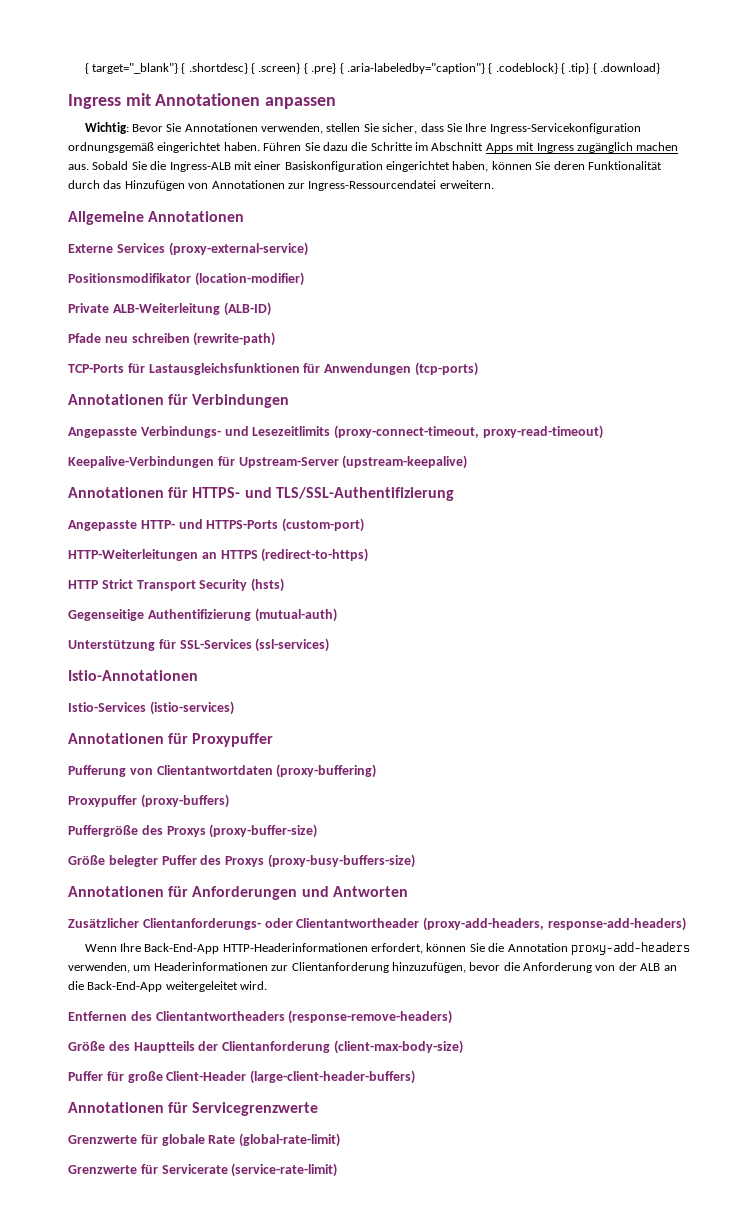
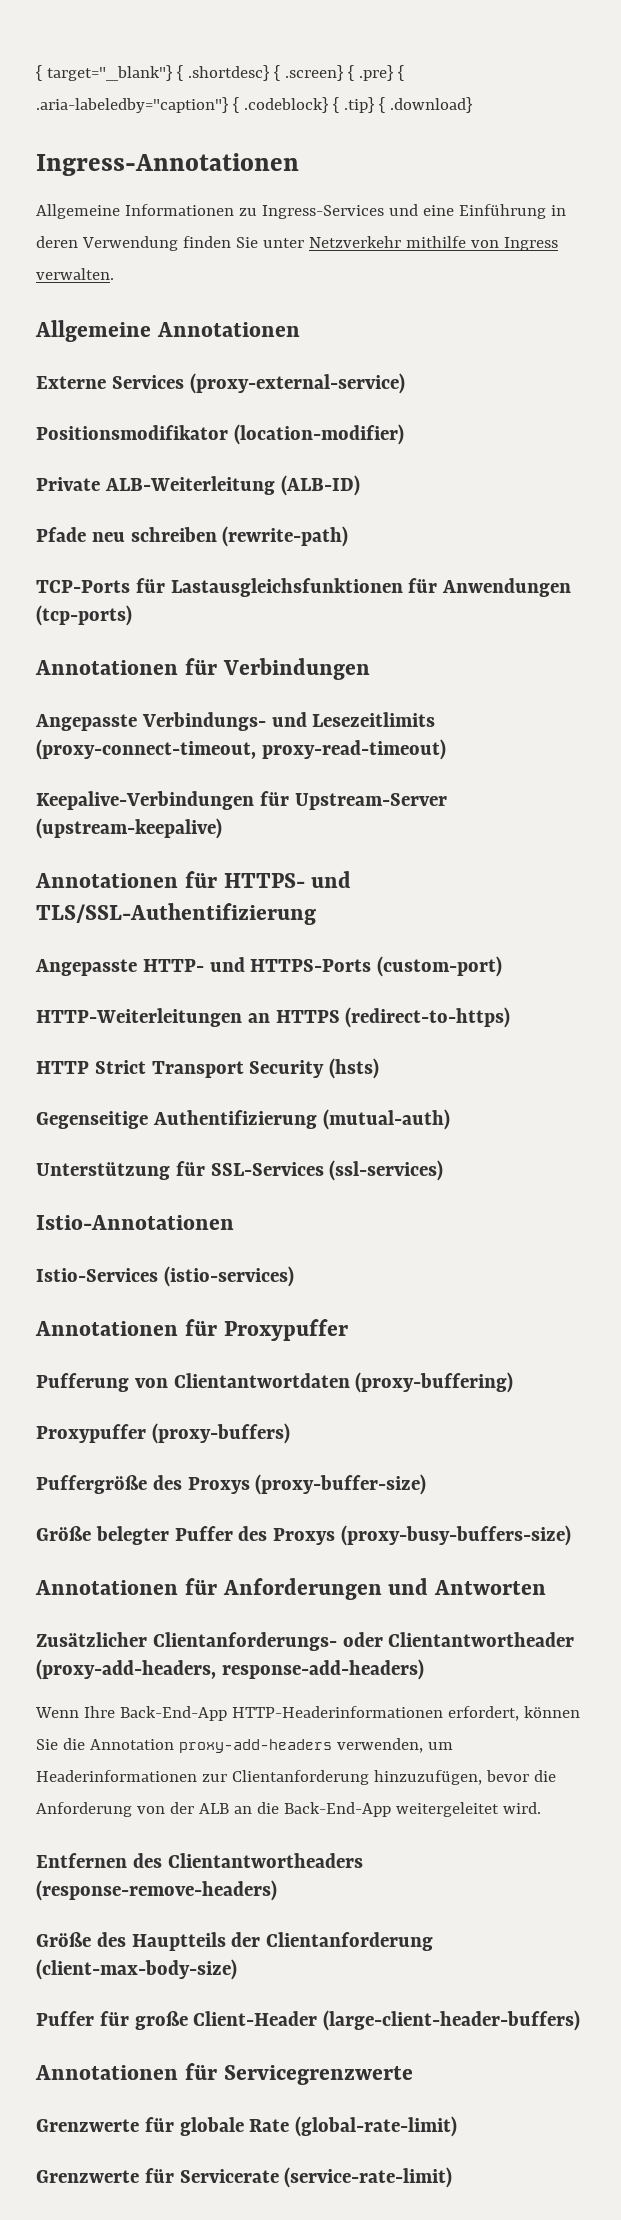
- Ingress mit Annotationen anpassen
- Wichtig: Bevor Sie Annotationen verwenden, stellen Sie sicher, dass Sie Ihre Ingress-Servicekonfiguration ordnungsgemäß eingerichtet haben. Führen Sie dazu die Schritte im Abschnitt Apps mit Ingress zugänglich machen aus. Sobald Sie die Ingress-ALB mit einer Basiskonfiguration eingerichtet haben, können Sie deren Funktionalität durch das Hinzufügen von Annotationen zur Ingress-Ressourcendatei erweitern.
+ Ingress-Annotationen
+ Allgemeine Informationen zu Ingress-Services und eine Einführung in deren Verwendung finden Sie unter Netzverkehr mithilfe von Ingress verwalten.

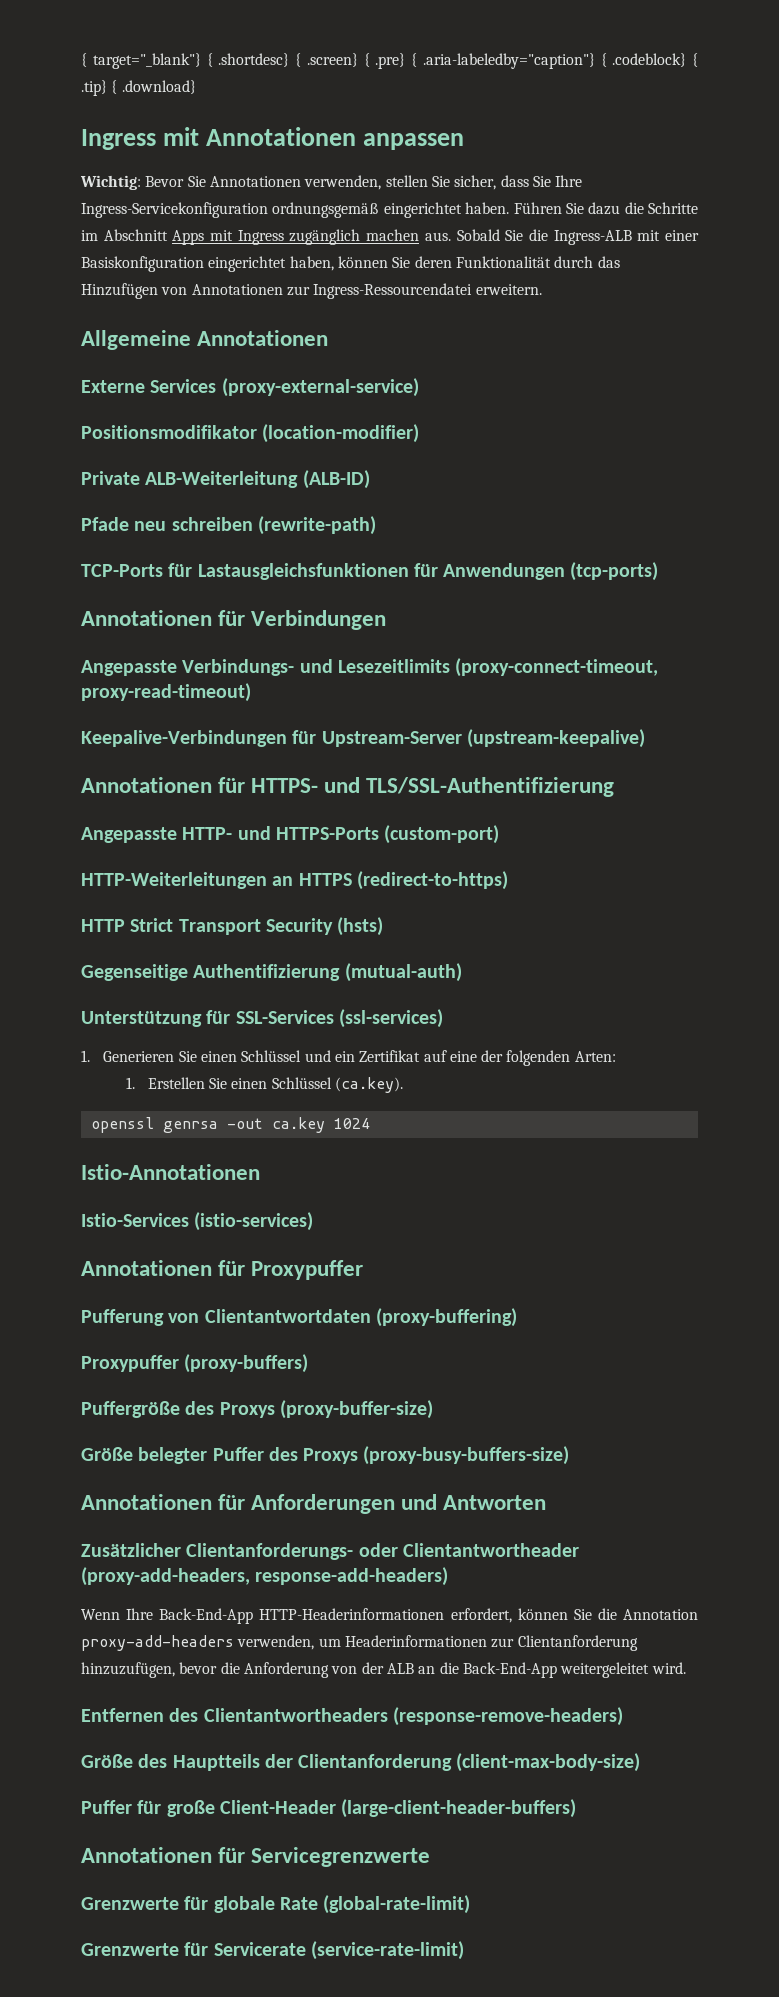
- Ingress-Annotationen
- Allgemeine Informationen zu Ingress-Services und eine Einführung in deren Verwendung finden Sie unter Netzverkehr mithilfe von Ingress verwalten.
+ Ingress mit Annotationen anpassen
+ Wichtig: Bevor Sie Annotationen verwenden, stellen Sie sicher, dass Sie Ihre Ingress-Servicekonfiguration ordnungsgemäß eingerichtet haben. Führen Sie dazu die Schritte im Abschnitt Apps mit Ingress zugänglich machen aus. Sobald Sie die Ingress-ALB mit einer Basiskonfiguration eingerichtet haben, können Sie deren Funktionalität durch das Hinzufügen von Annotationen zur Ingress-Ressourcendatei erweitern.
+ 1. Generieren Sie einen Schlüssel und ein Zertifikat auf eine der folgenden Arten:
+ 1. Erstellen Sie einen Schlüssel (ca.key).
+ openssl genrsa -out ca.key 1024

